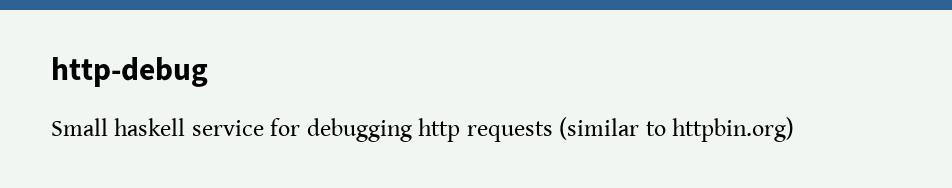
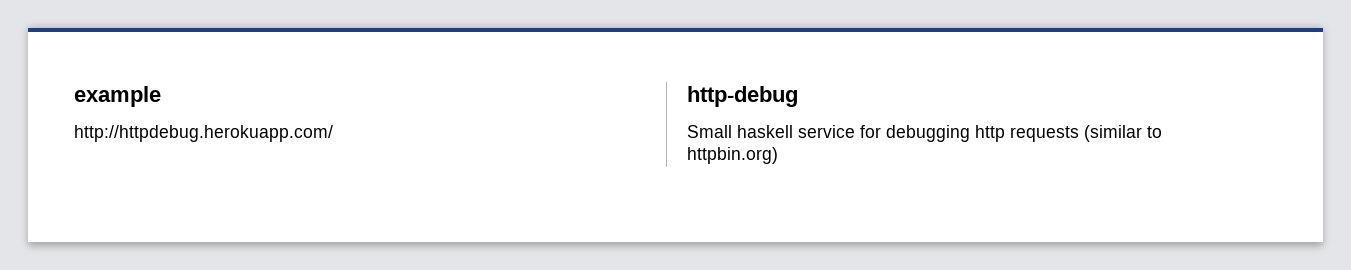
+ example
+ http://httpdebug.herokuapp.com/

